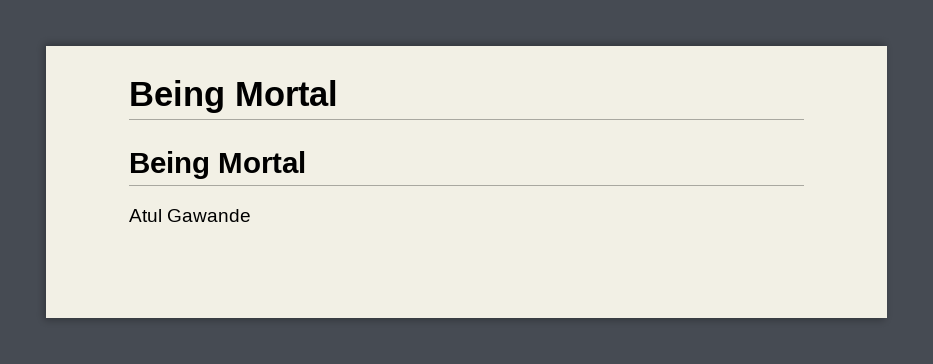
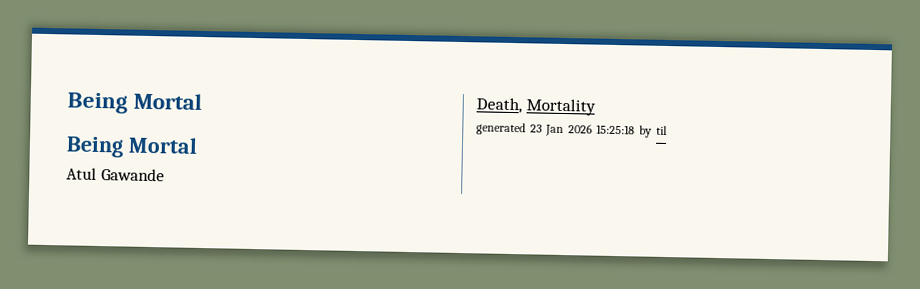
+ Death, Mortality
+ generated 23 Jan 2026 15:25:18 by til

